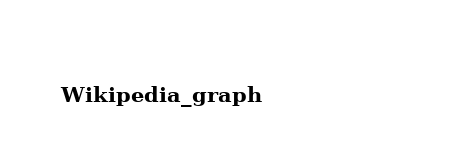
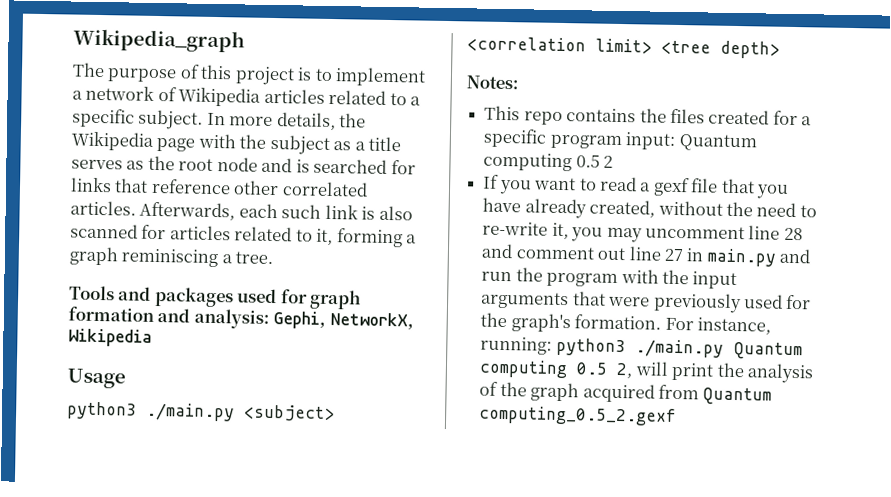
+ The purpose of this project is to implement a network of Wikipedia articles related to a specific subject. In more details, the Wikipedia page with the subject as a title serves as the root node and is searched for links that reference other correlated articles. Afterwards, each such link is also scanned for articles related to it, forming a graph reminiscing a tree.
+ Tools and packages used for graph formation and analysis: Gephi, NetworkX, Wikipedia
+ Usage
+ python3 ./main.py <subject> <correlation limit> <tree depth>
+ Notes:
+ This repo contains the files created for a specific program input: Quantum computing 0.5 2
+ If you want to read a gexf file that you have already created, without the need to re-write it, you may uncomment line 28 and comment out line 27 in main.py and run the program with the input arguments that were previously used for the graph's formation. For instance, running: python3 ./main.py Quantum computing 0.5 2, will print the analysis of the graph acquired from Quantum computing_0.5_2.gexf

